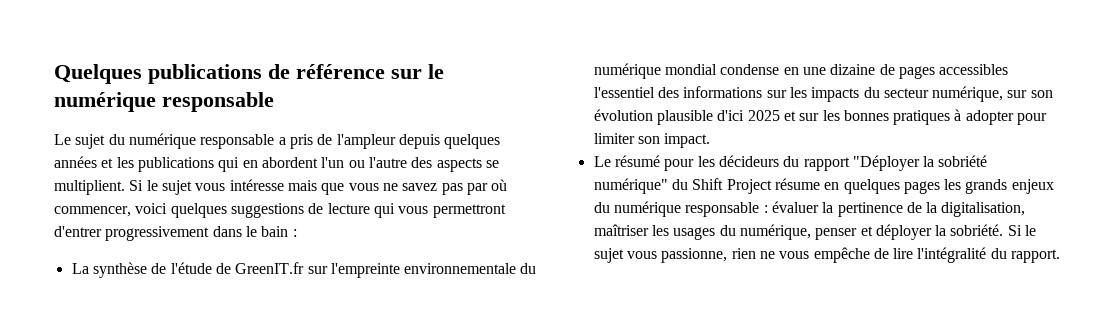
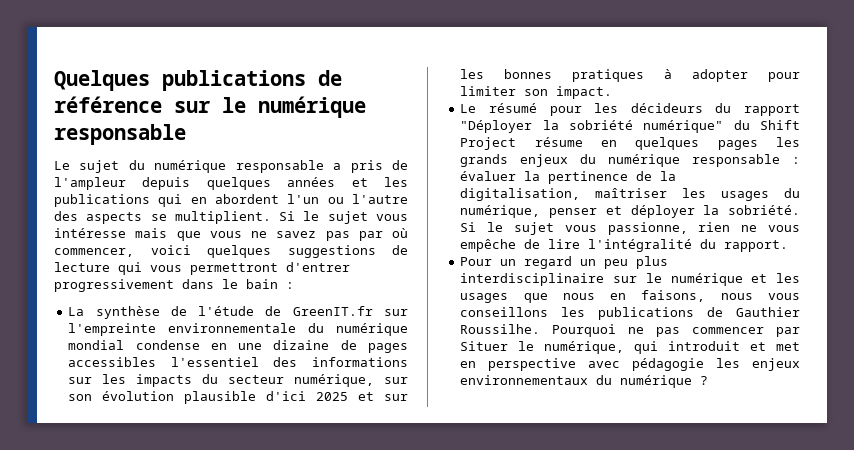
+ Pour un regard un peu plus interdisciplinaire sur le numérique et les usages que nous en faisons, nous vous conseillons les publications de Gauthier Roussilhe. Pourquoi ne pas commencer par Situer le numérique, qui introduit et met en perspective avec pédagogie les enjeux environnementaux du numérique ?

